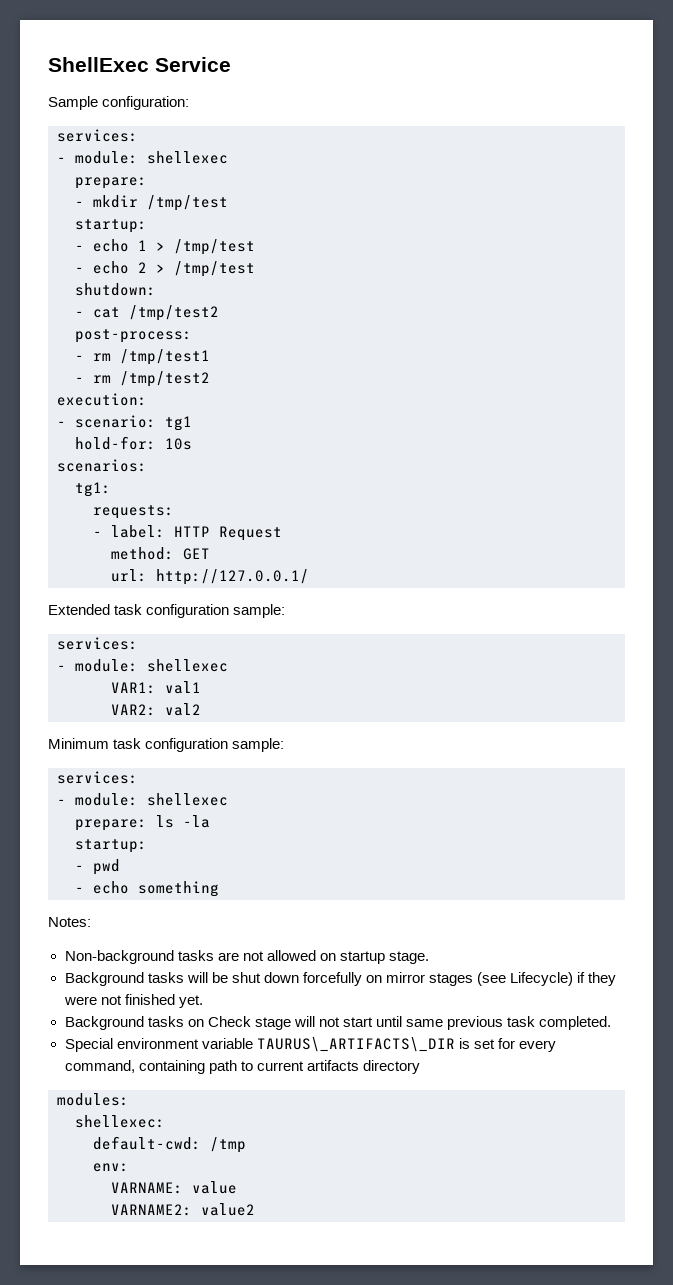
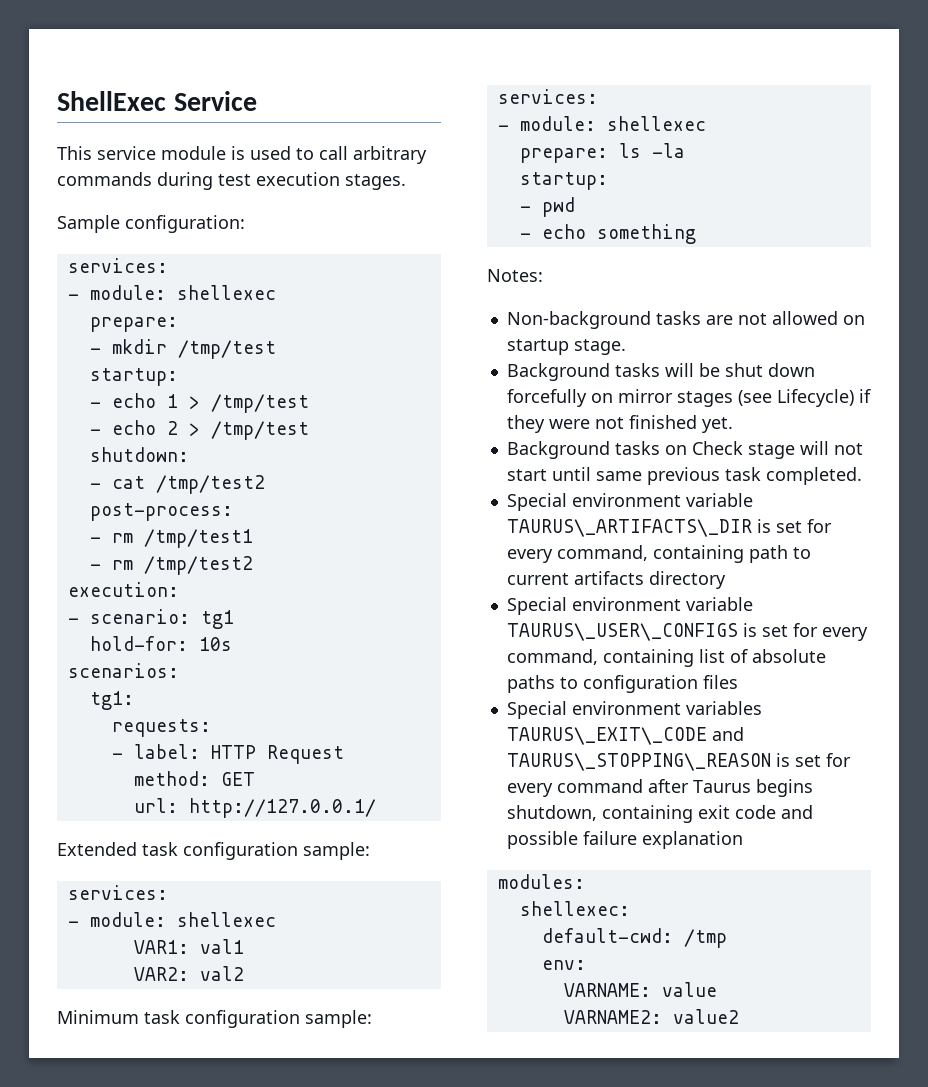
+ This service module is used to call arbitrary commands during test execution stages.
+ Special environment variable TAURUS\_USER\_CONFIGS is set for every command, containing list of absolute paths to configuration files
+ Special environment variables TAURUS\_EXIT\_CODE and TAURUS\_STOPPING\_REASON is set for every command after Taurus begins shutdown, containing exit code and possible failure explanation

